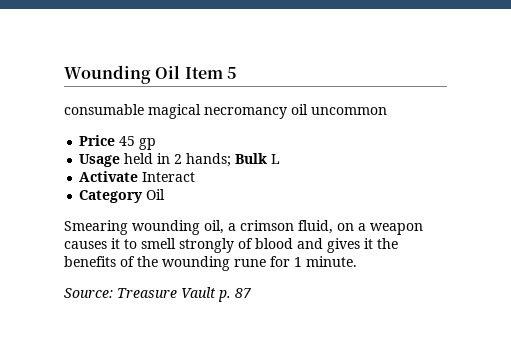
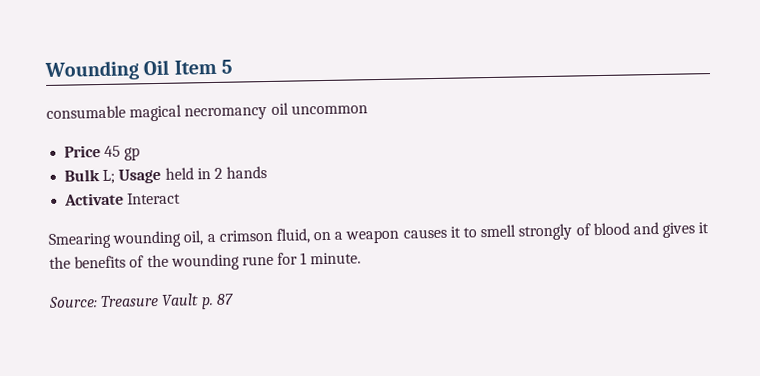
- Usage held in 2 hands; Bulk L
+ Bulk L; Usage held in 2 hands
- Category Oil

